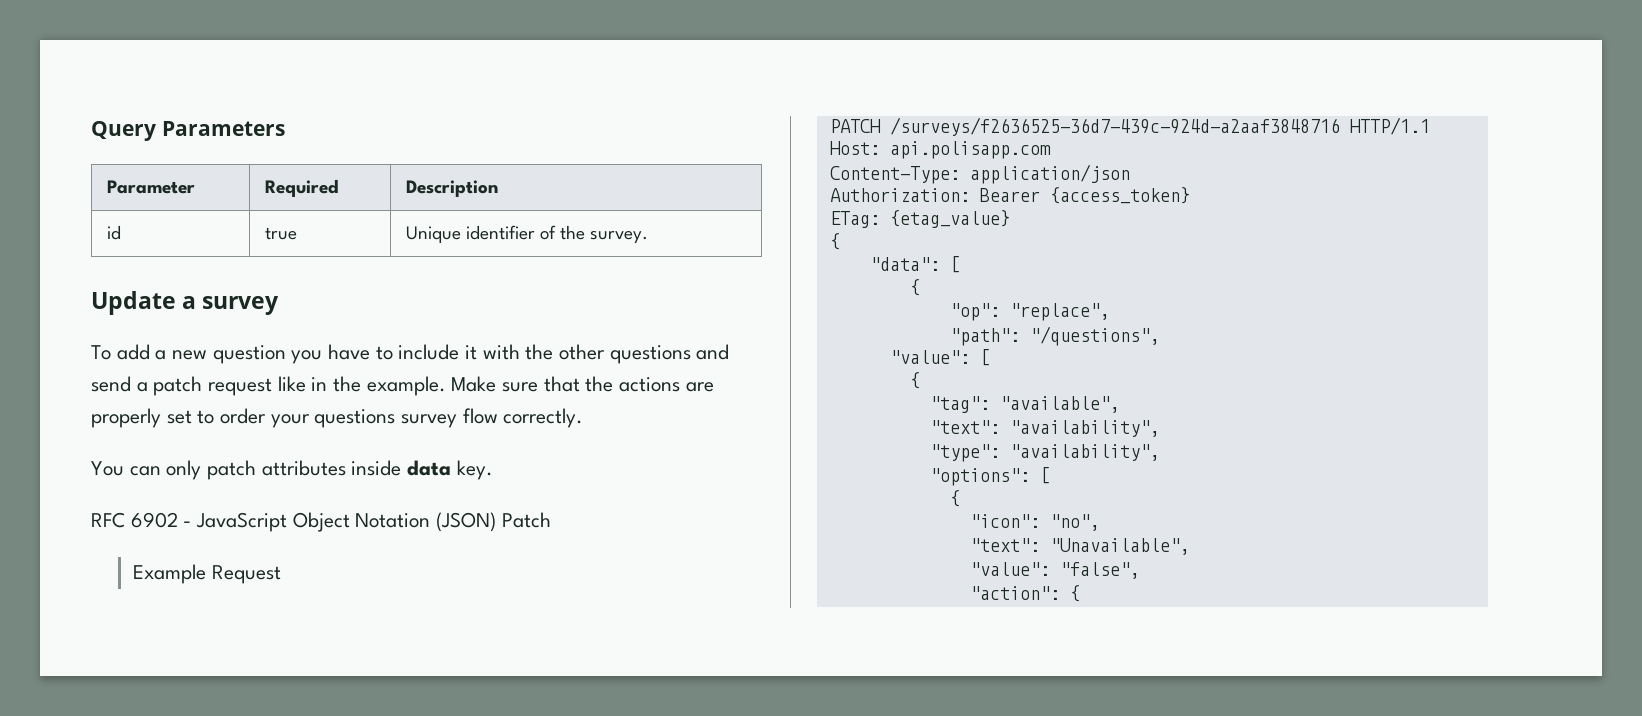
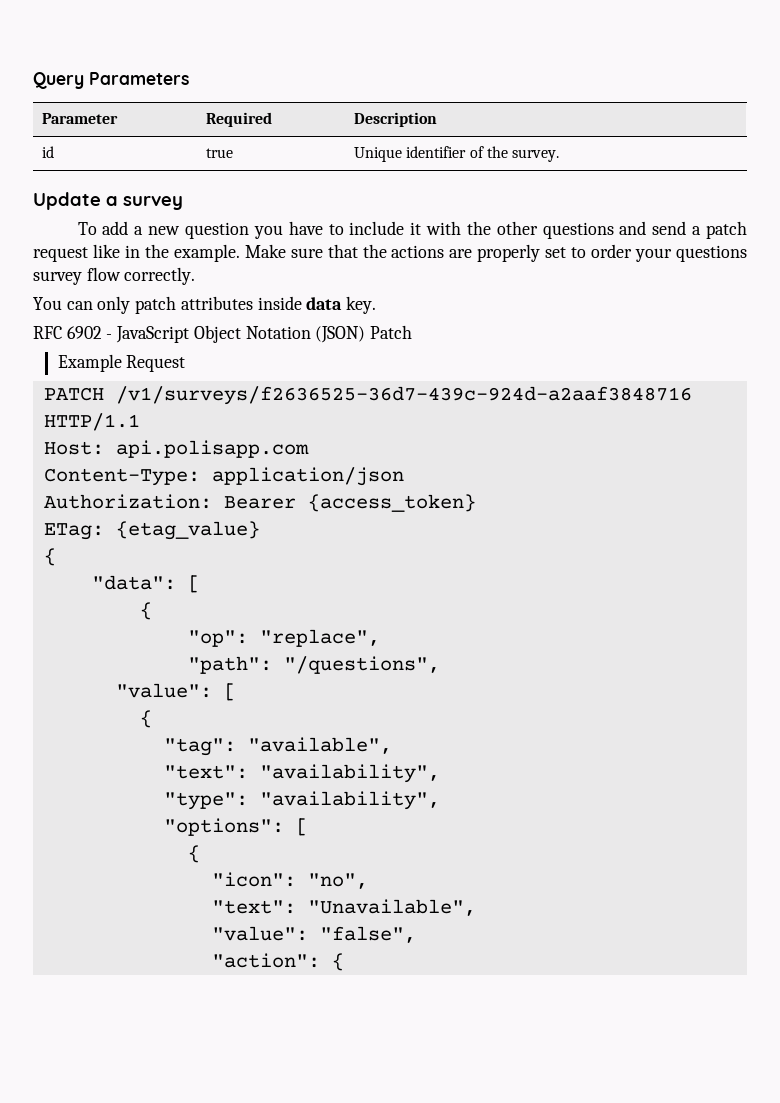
- PATCH /surveys/f2636525-36d7-439c-924d-a2aaf3848716 HTTP/1.1
+ PATCH /v1/surveys/f2636525-36d7-439c-924d-a2aaf3848716 HTTP/1.1

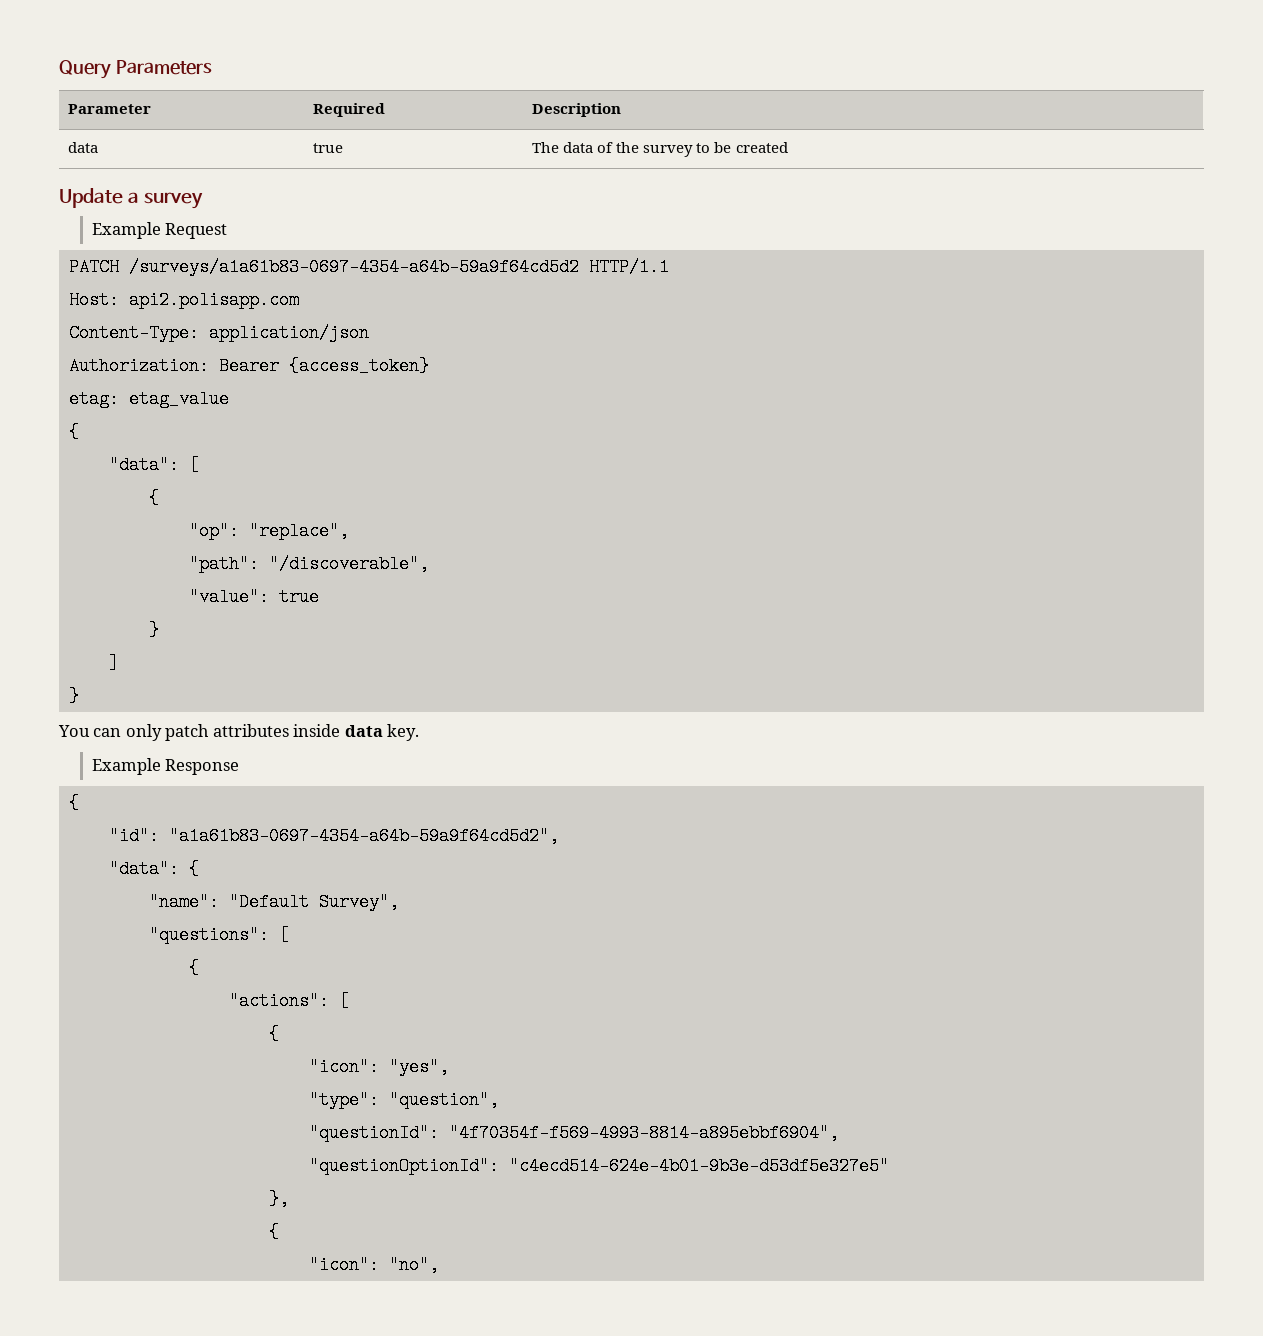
- id | true | Unique identifier of the survey.
+ data | true | The data of the survey to be created
  Update a survey
- To add a new question you have to include it with the other questions and send a patch request like in the example. Make sure that the actions are properly set to order your questions survey flow correctly.
- You can only patch attributes inside data key.
- RFC 6902 - JavaScript Object Notation (JSON) Patch
- PATCH /v1/surveys/f2636525-36d7-439c-924d-a2aaf3848716 HTTP/1.1
+ PATCH /surveys/a1a61b83-0697-4354-a64b-59a9f64cd5d2 HTTP/1.1
- Host: api.polisapp.com
+ Host: api2.polisapp.com
- ETag: {etag_value}
+ etag: etag_value
- "path": "/questions",
- "value": [
+ "path": "/discoverable",
+ "value": true
+ }
+ ]
+ }
+ You can only patch attributes inside data key.
+ Example Response
  {
- "tag": "available",
- "text": "availability",
- "type": "availability",
- "options": [
+ "id": "a1a61b83-0697-4354-a64b-59a9f64cd5d2",
+ "data": {
+ "name": "Default Survey",
+ "questions": [
+ {
+ "actions": [
+ {
+ "icon": "yes",
+ "type": "question",
+ "questionId": "4f70354f-f569-4993-8814-a895ebbf6904",
+ "questionOptionId": "c4ecd514-624e-4b01-9b3e-d53df5e327e5"
+ },
  {
  "icon": "no",
- "text": "Unavailable",
- "value": "false",
- "action": {

